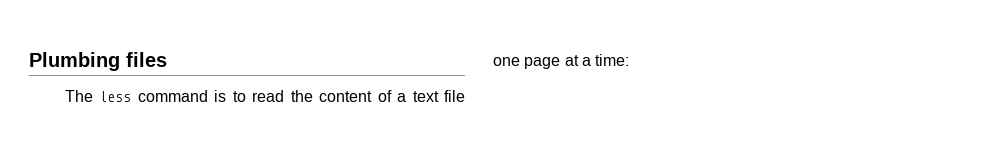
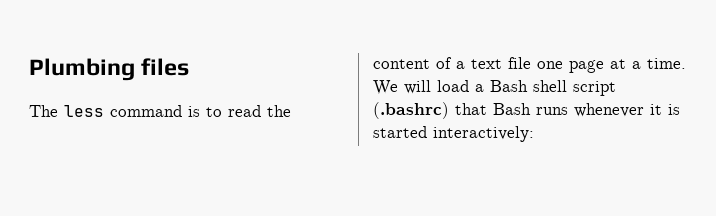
- The less command is to read the content of a text file one page at a time:
+ The less command is to read the content of a text file one page at a time. We will load a Bash shell script (.bashrc) that Bash runs whenever it is started interactively:

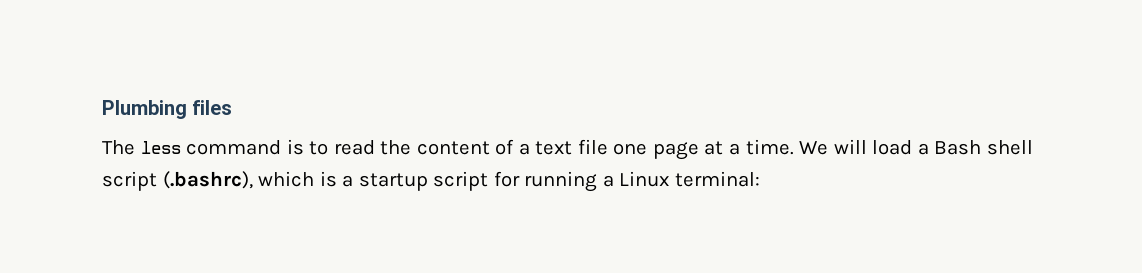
- We will load a Bash shell script (.bashrc) that Bash runs whenever it is started interactively:
+ We will load a Bash shell script (.bashrc), which is a startup script for running a Linux terminal:

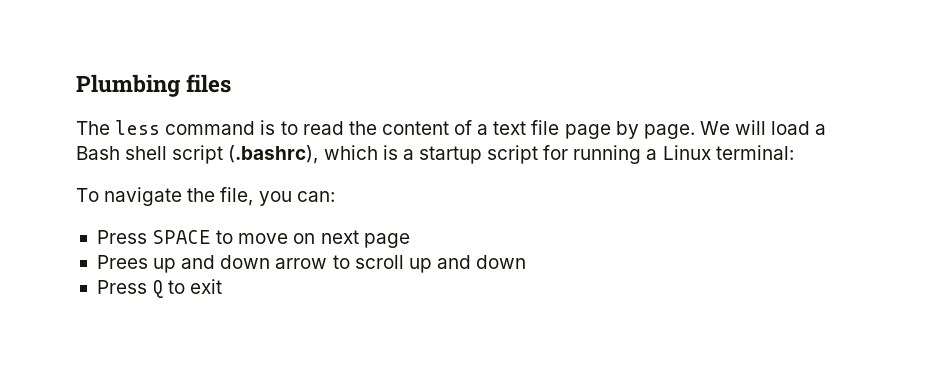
- The less command is to read the content of a text file one page at a time.
+ The less command is to read the content of a text file page by page.
+ To navigate the file, you can:
+ Press SPACE to move on next page
+ Prees up and down arrow to scroll up and down
+ Press Q to exit

